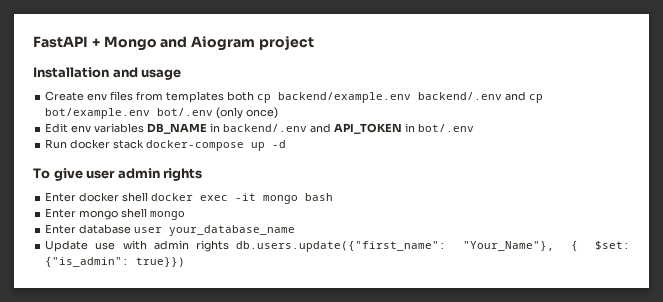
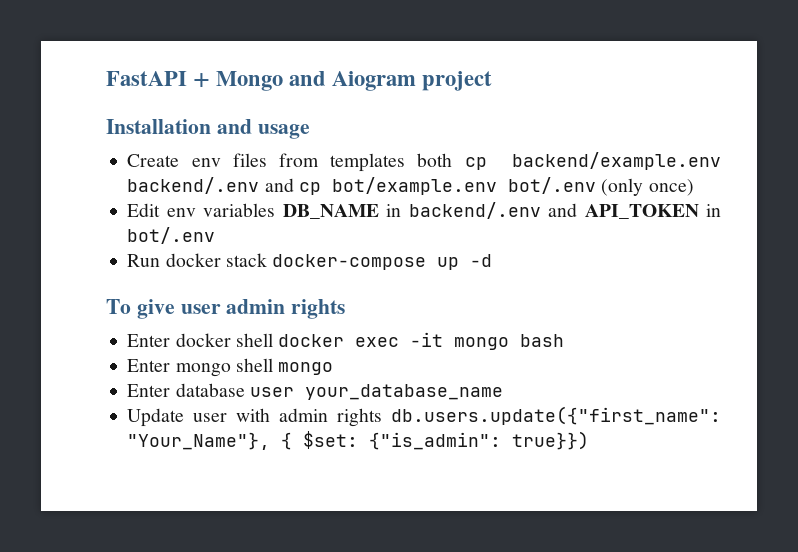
- Update use with admin rights db.users.update({"first_name": "Your_Name"}, { $set: {"is_admin": true}})
+ Update user with admin rights db.users.update({"first_name": "Your_Name"}, { $set: {"is_admin": true}})

